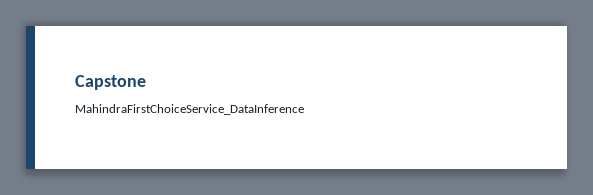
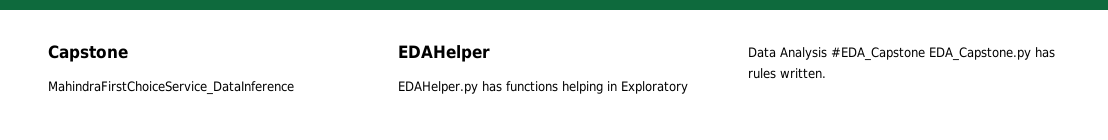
+ EDAHelper
+ EDAHelper.py has functions helping in Exploratory Data Analysis #EDA_Capstone EDA_Capstone.py has rules written.

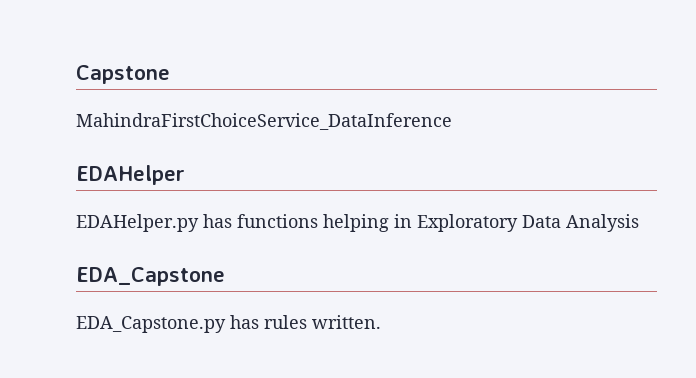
- EDAHelper.py has functions helping in Exploratory Data Analysis #EDA_Capstone EDA_Capstone.py has rules written.
+ EDAHelper.py has functions helping in Exploratory Data Analysis
+ EDA_Capstone
+ EDA_Capstone.py has rules written.

